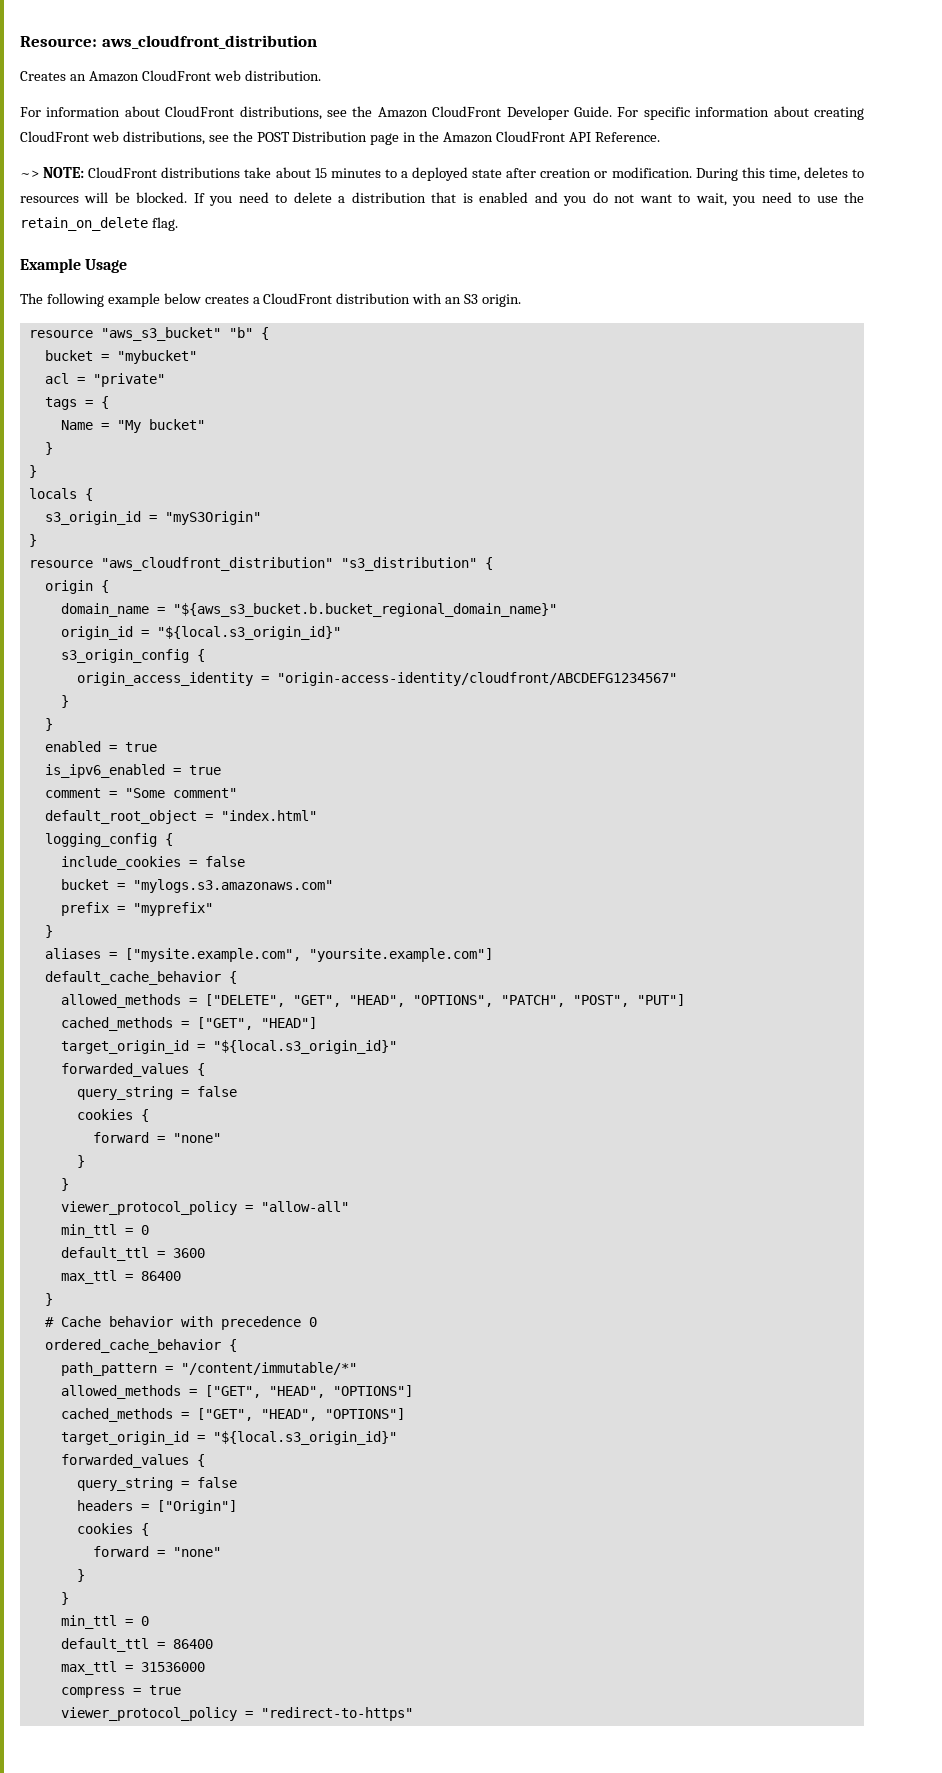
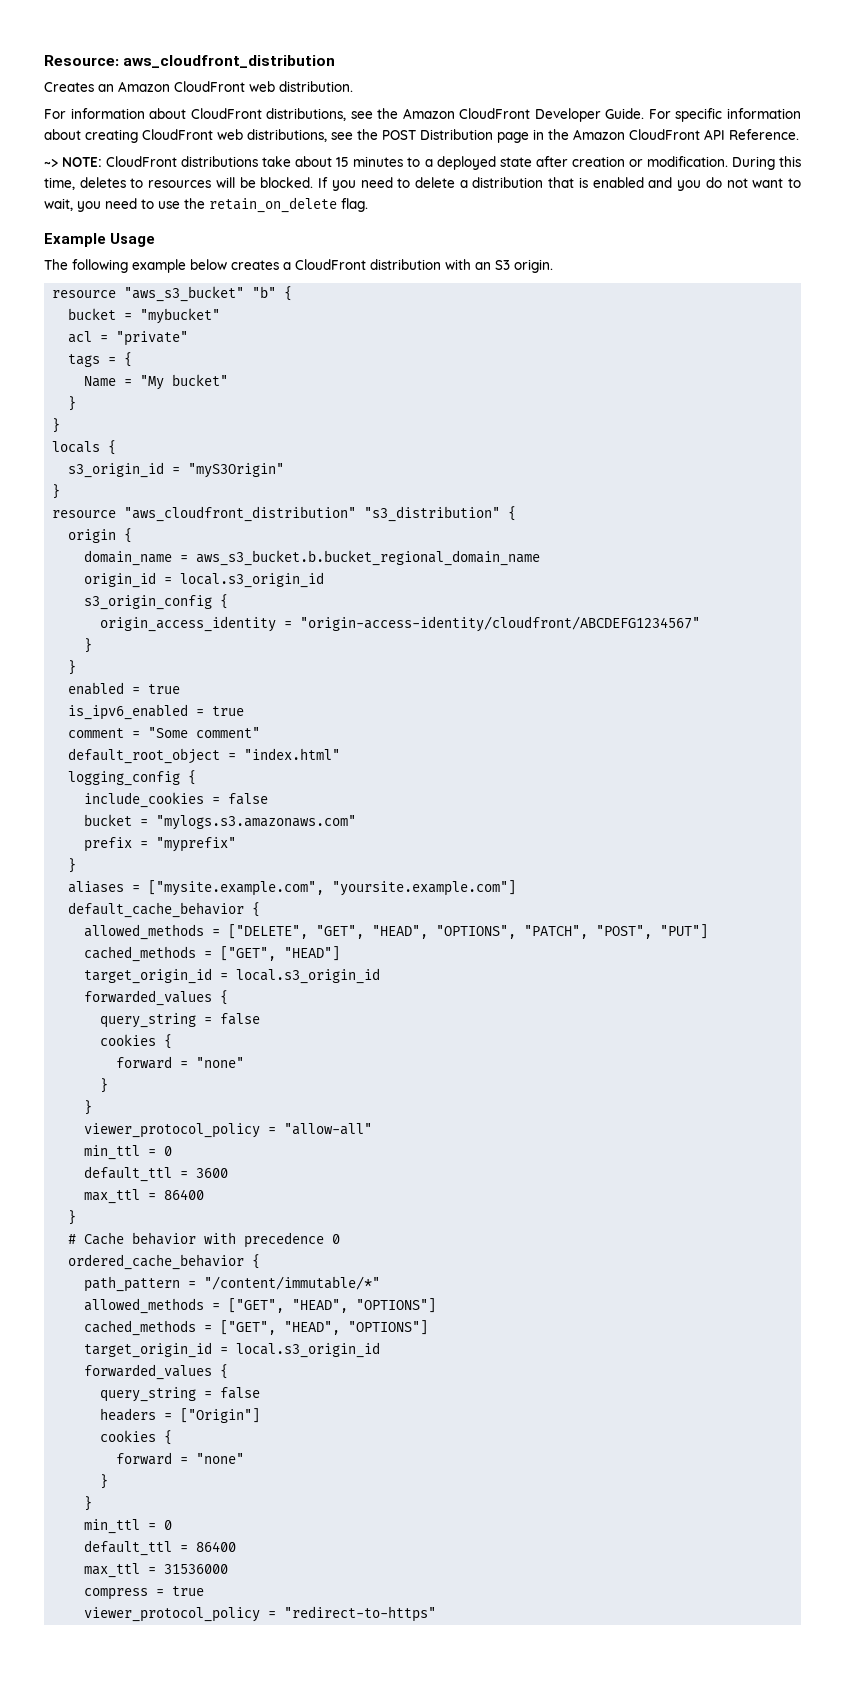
- domain_name = "${aws_s3_bucket.b.bucket_regional_domain_name}"
+ domain_name = aws_s3_bucket.b.bucket_regional_domain_name
- origin_id = "${local.s3_origin_id}"
+ origin_id = local.s3_origin_id
  cached_methods = ["GET", "HEAD"]
- target_origin_id = "${local.s3_origin_id}"
+ target_origin_id = local.s3_origin_id
  cached_methods = ["GET", "HEAD", "OPTIONS"]
- target_origin_id = "${local.s3_origin_id}"
+ target_origin_id = local.s3_origin_id

